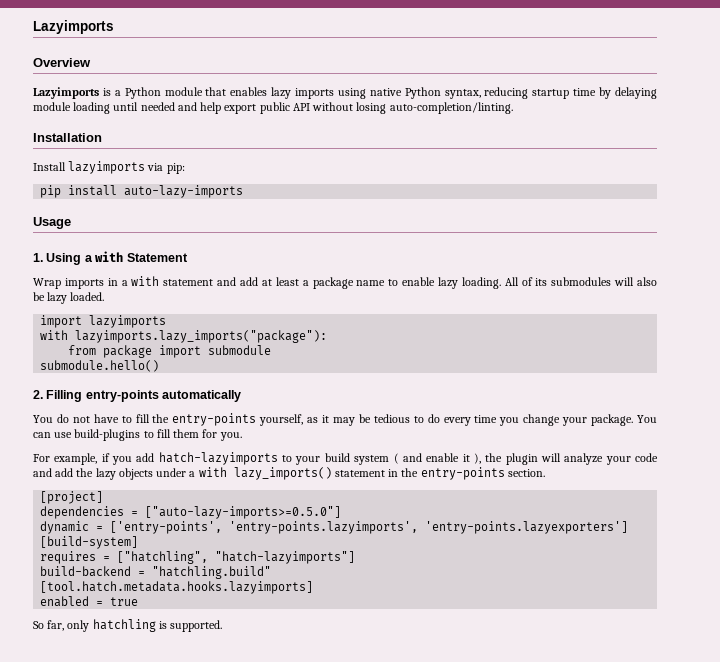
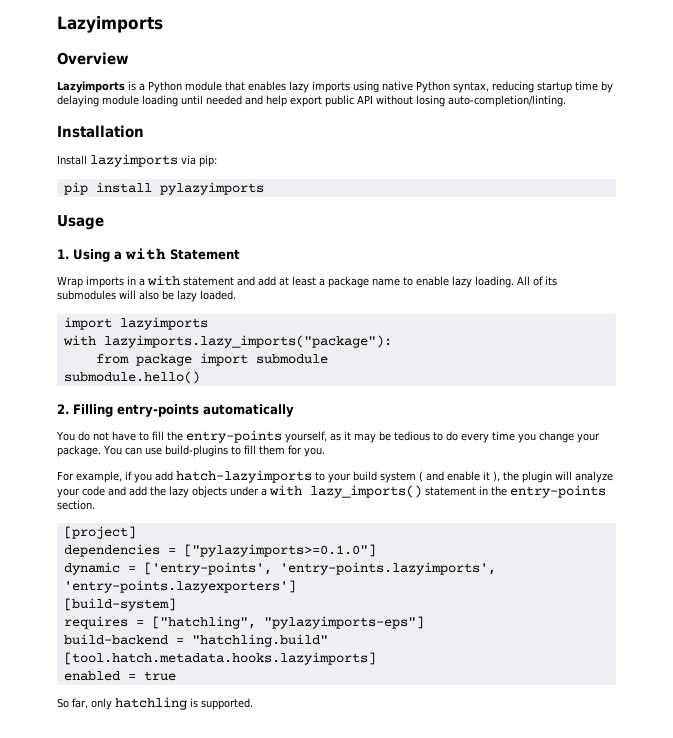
- pip install auto-lazy-imports
+ pip install pylazyimports
- dependencies = ["auto-lazy-imports>=0.5.0"]
+ dependencies = ["pylazyimports>=0.1.0"]
- requires = ["hatchling", "hatch-lazyimports"]
+ requires = ["hatchling", "pylazyimports-eps"]

